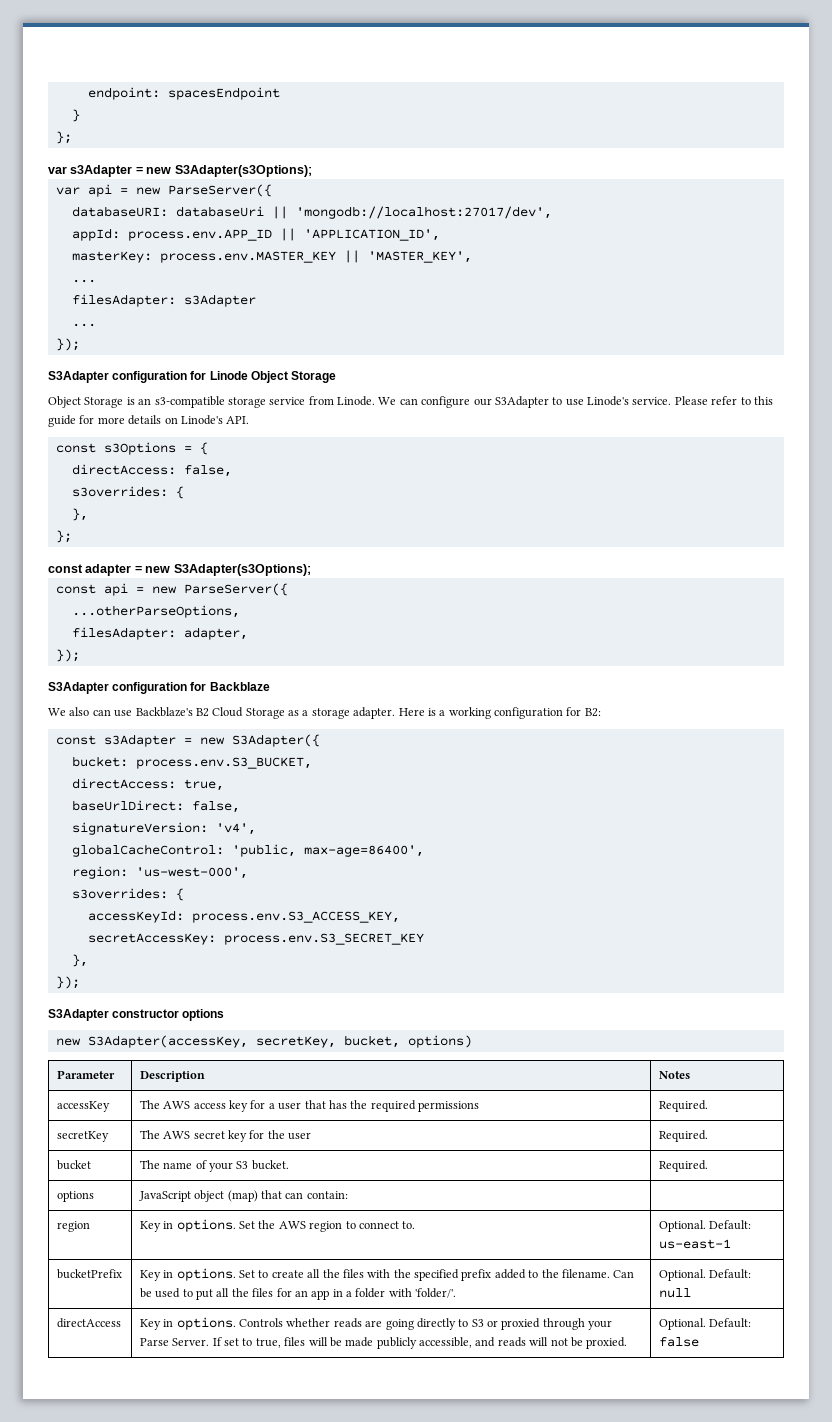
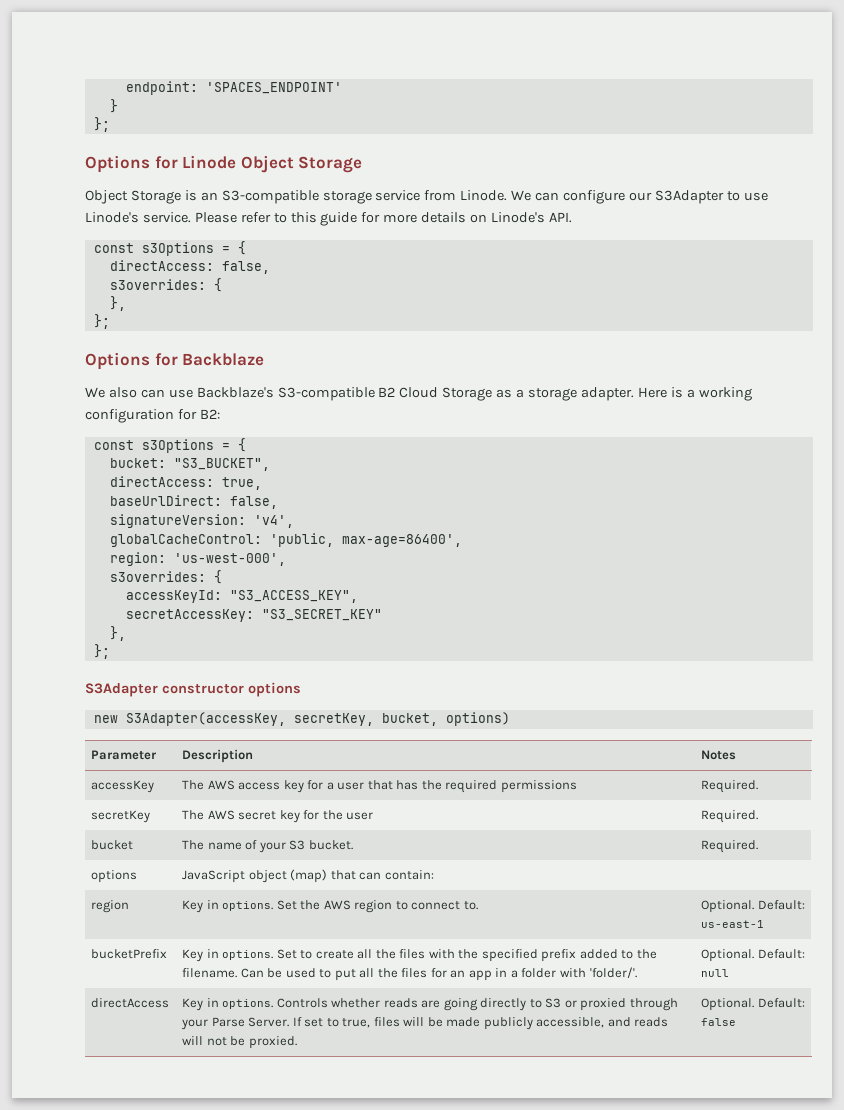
- endpoint: spacesEndpoint
+ endpoint: 'SPACES_ENDPOINT'
- var s3Adapter = new S3Adapter(s3Options);
- var api = new ParseServer({
- databaseURI: databaseUri || 'mongodb://localhost:27017/dev',
- appId: process.env.APP_ID || 'APPLICATION_ID',
- masterKey: process.env.MASTER_KEY || 'MASTER_KEY',
- ...
- filesAdapter: s3Adapter
- ...
- });
- S3Adapter configuration for Linode Object Storage
+ Options for Linode Object Storage
- Object Storage is an s3-compatible storage service from Linode.
+ Object Storage is an S3-compatible storage service from Linode.
- const adapter = new S3Adapter(s3Options);
- const api = new ParseServer({
- ...otherParseOptions,
- filesAdapter: adapter,
- });
- S3Adapter configuration for Backblaze
+ Options for Backblaze
- We also can use Backblaze's B2 Cloud Storage as a storage adapter.
+ We also can use Backblaze's S3-compatible B2 Cloud Storage as a storage adapter.
  Here is a working configuration for B2:
- const s3Adapter = new S3Adapter({
+ const s3Options = {
- bucket: process.env.S3_BUCKET,
+ bucket: "S3_BUCKET",
- accessKeyId: process.env.S3_ACCESS_KEY,
+ accessKeyId: "S3_ACCESS_KEY",
- secretAccessKey: process.env.S3_SECRET_KEY
+ secretAccessKey: "S3_SECRET_KEY"
  },
- });
+ };

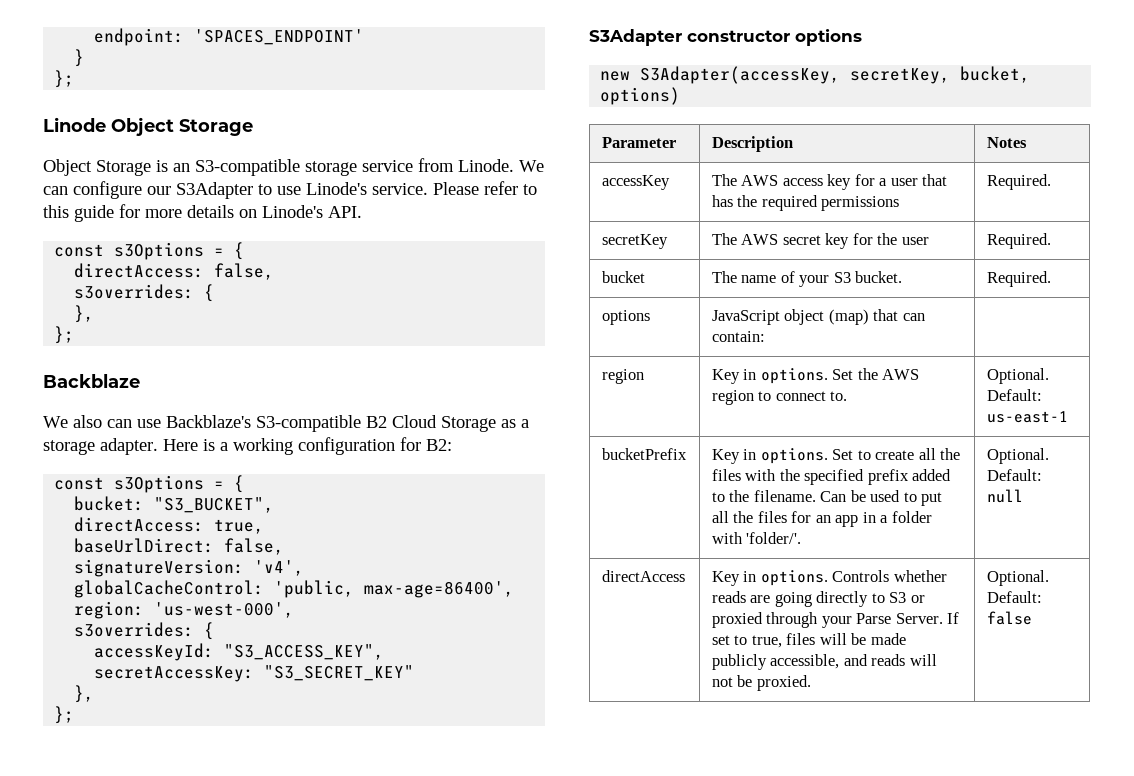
- Options for Linode Object Storage
+ Linode Object Storage
- Options for Backblaze
+ Backblaze

